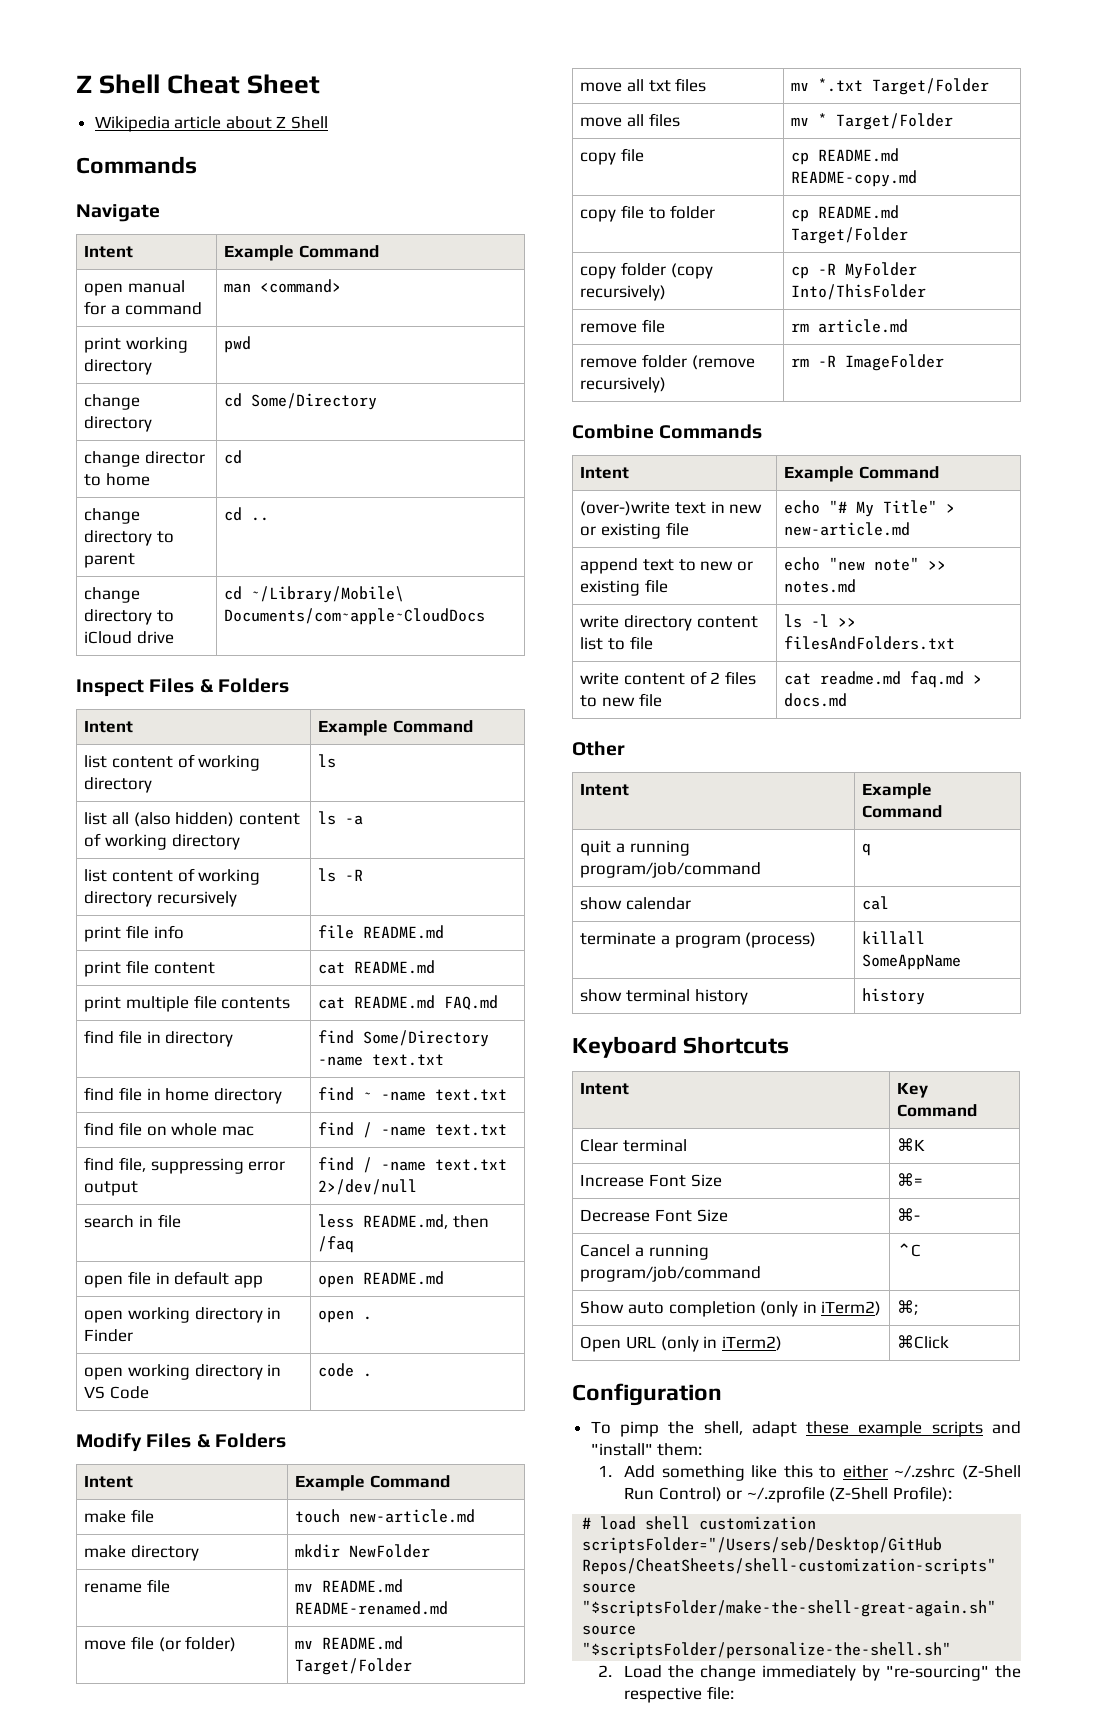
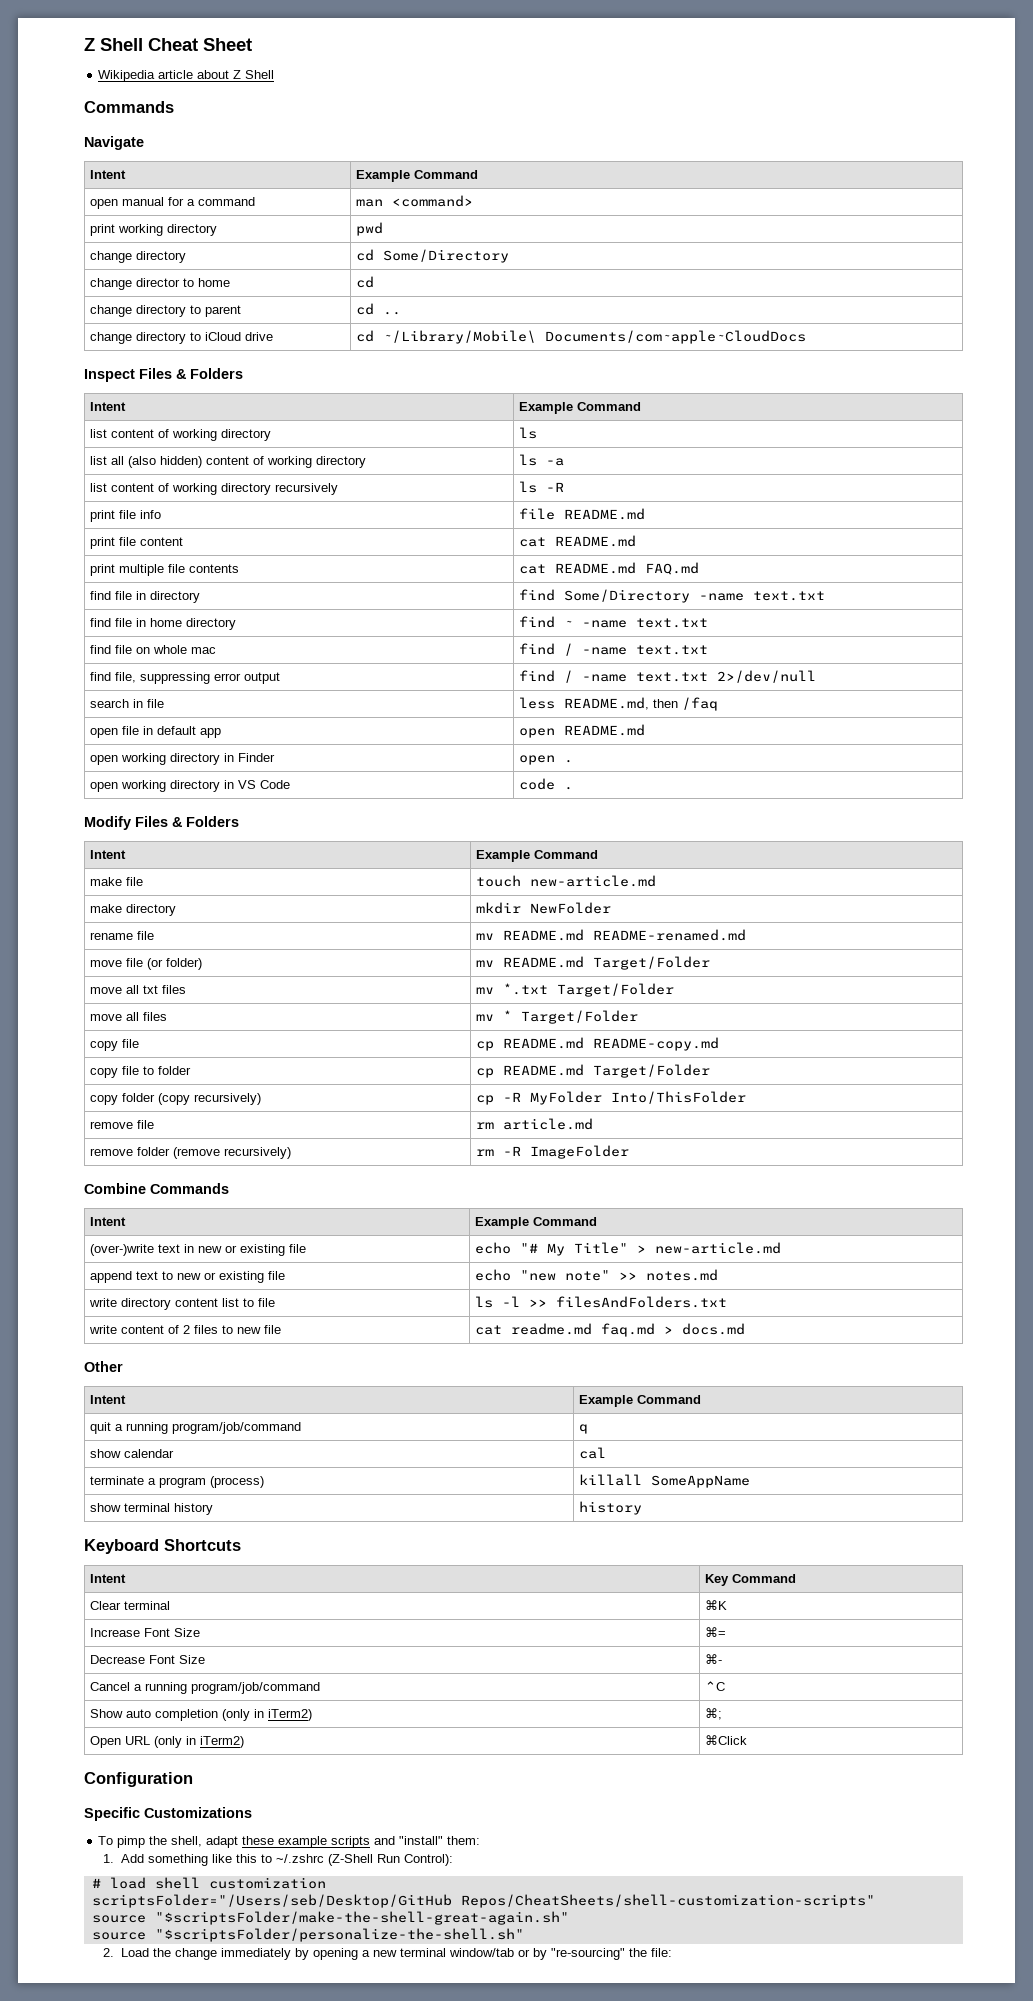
+ Specific Customizations
- 1. Add something like this to either ~/.zshrc (Z-Shell Run Control) or ~/.zprofile (Z-Shell Profile):
+ 1. Add something like this to ~/.zshrc (Z-Shell Run Control):
- 2. Load the change immediately by "re-sourcing" the respective file:
+ 2. Load the change immediately by opening a new terminal window/tab or by "re-sourcing" the file:

